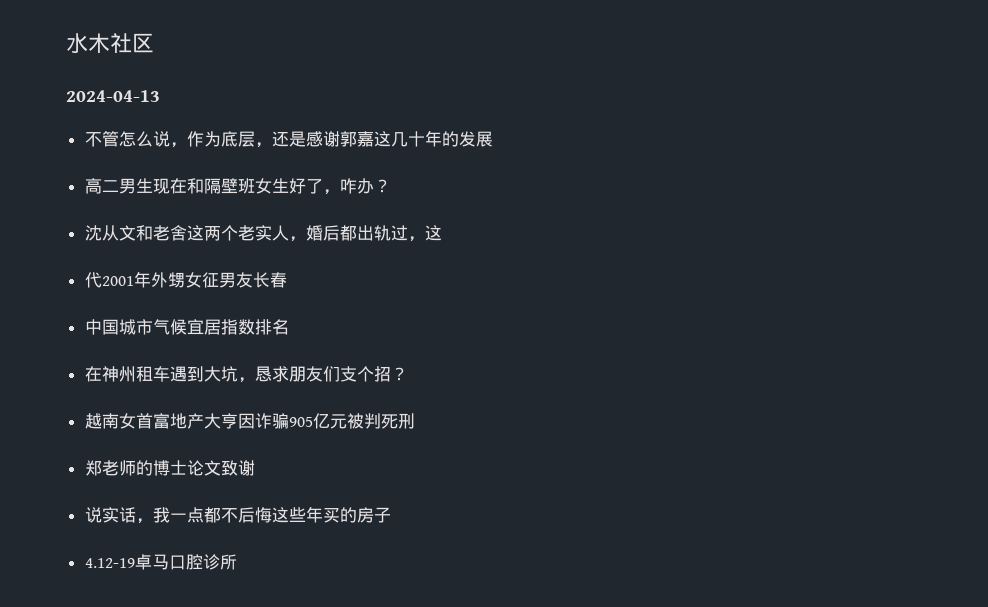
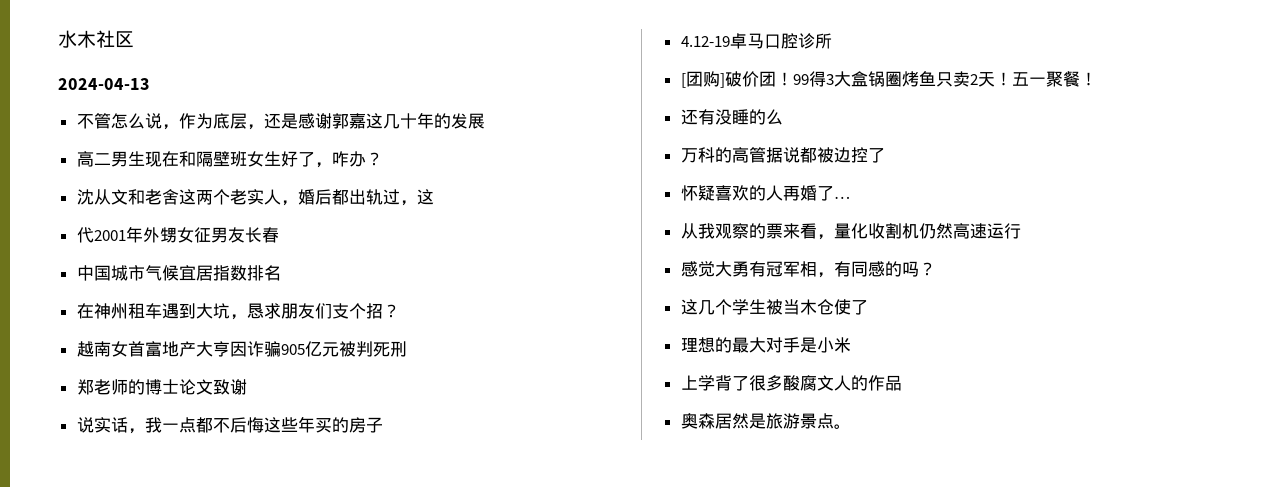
+ [团购]破价团！99得3大盒锅圈烤鱼只卖2天！五一聚餐！
+ 还有没睡的么
+ 万科的高管据说都被边控了
+ 怀疑喜欢的人再婚了…
+ 从我观察的票来看，量化收割机仍然高速运行
+ 感觉大勇有冠军相，有同感的吗？
+ 这几个学生被当木仓使了
+ 理想的最大对手是小米
+ 上学背了很多酸腐文人的作品
+ 奥森居然是旅游景点。

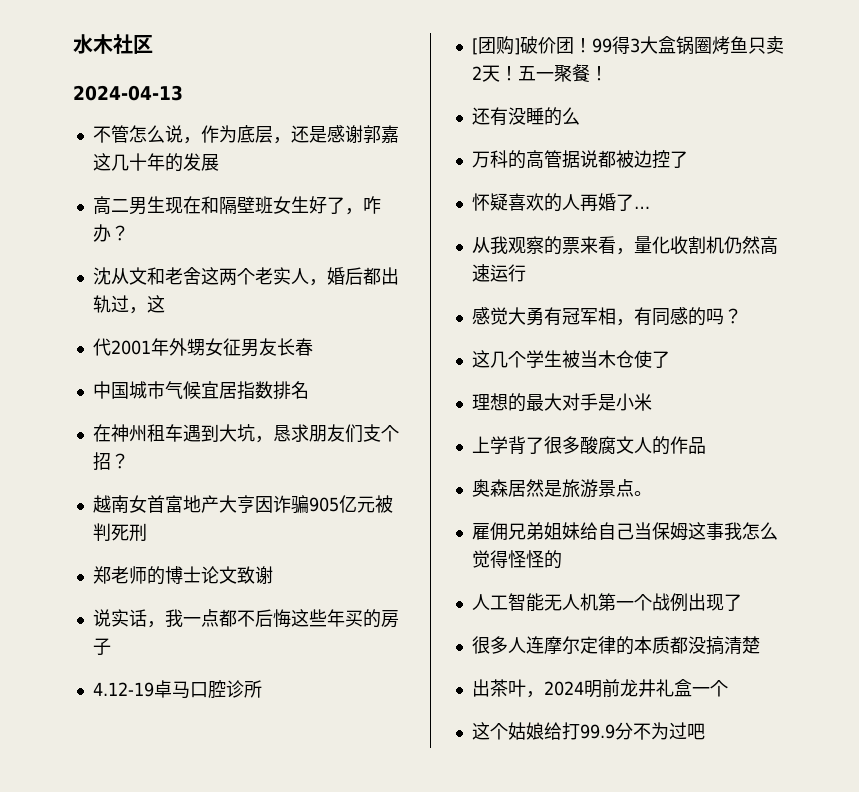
+ 雇佣兄弟姐妹给自己当保姆这事我怎么觉得怪怪的
+ 人工智能无人机第一个战例出现了
+ 很多人连摩尔定律的本质都没搞清楚
+ 出茶叶，2024明前龙井礼盒一个
+ 这个姑娘给打99.9分不为过吧

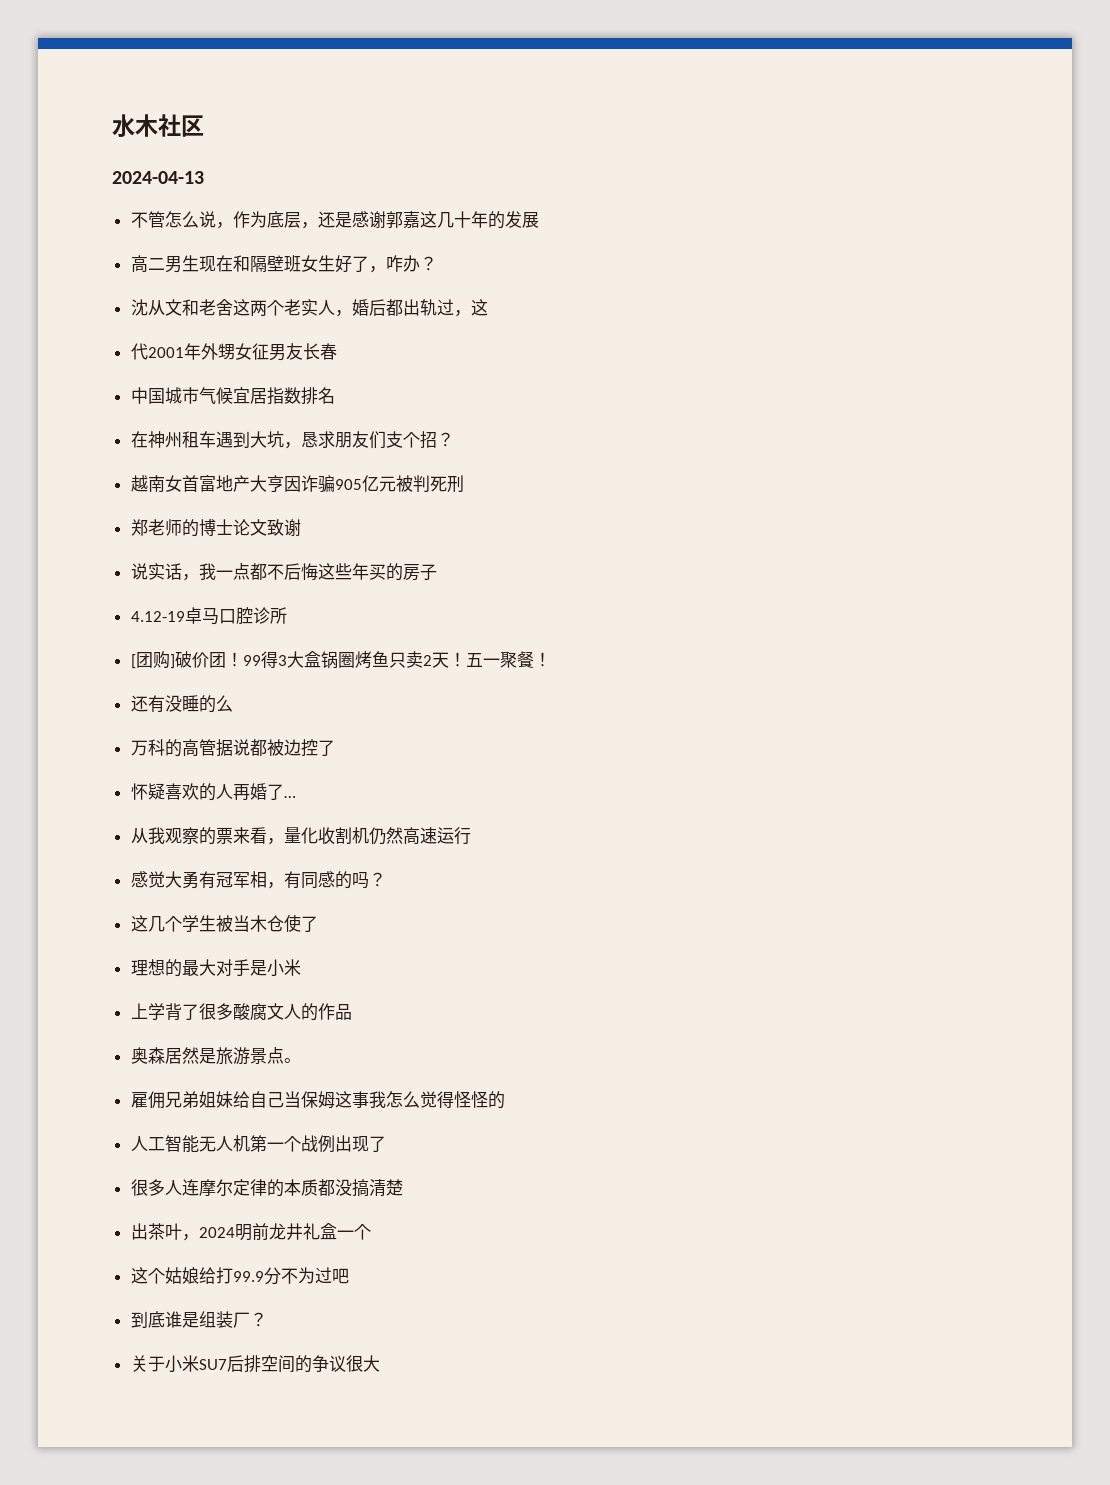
+ 到底谁是组装厂？
+ 关于小米SU7后排空间的争议很大

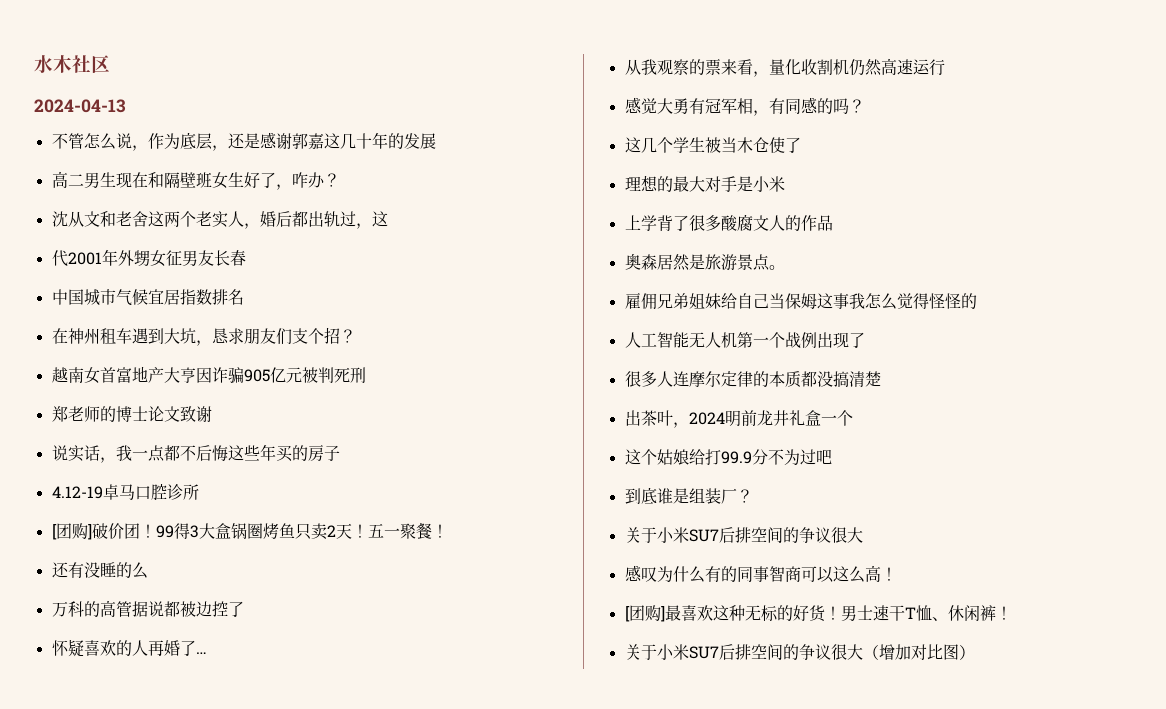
+ 感叹为什么有的同事智商可以这么高！
+ [团购]最喜欢这种无标的好货！男士速干T恤、休闲裤！
+ 关于小米SU7后排空间的争议很大（增加对比图）

